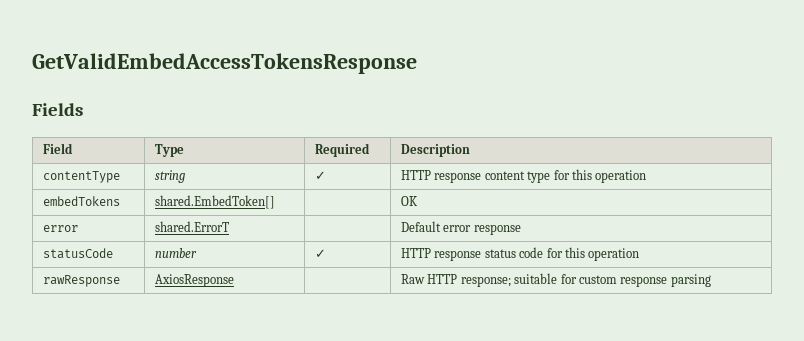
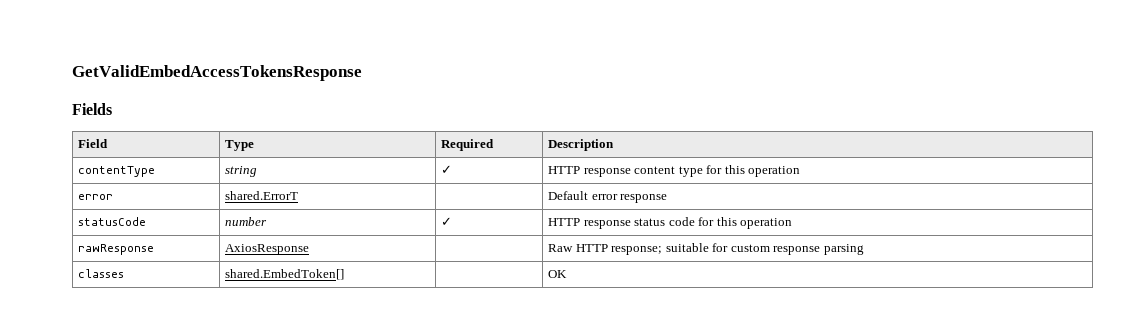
- embedTokens | shared.EmbedToken[] | | OK
+ classes | shared.EmbedToken[] | | OK

